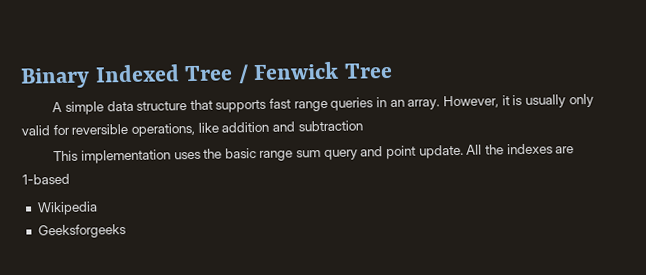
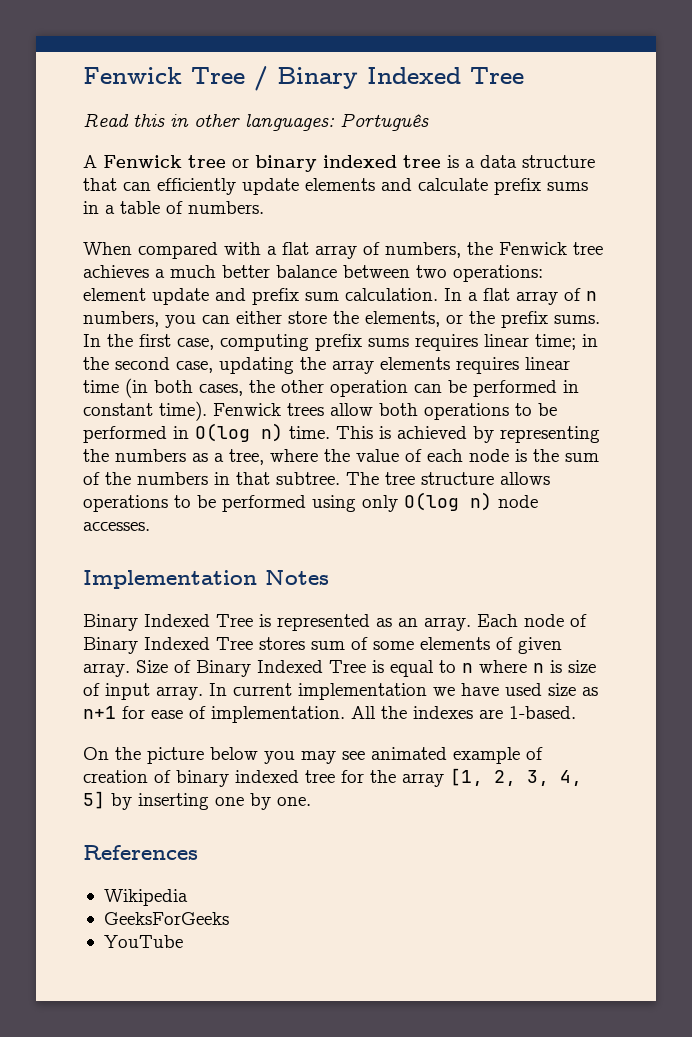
- Binary Indexed Tree / Fenwick Tree
- A simple data structure that supports fast range queries in an array. However, it is usually only valid for reversible operations, like addition and subtraction
- This implementation uses the basic range sum query and point update. All the indexes are 1-based
+ Fenwick Tree / Binary Indexed Tree
+ Read this in other languages: Português
+ A Fenwick tree or binary indexed tree is a data structure that can efficiently update elements and calculate prefix sums in a table of numbers.
+ When compared with a flat array of numbers, the Fenwick tree achieves a much better balance between two operations: element update and prefix sum calculation. In a flat array of n numbers, you can either store the elements, or the prefix sums. In the first case, computing prefix sums requires linear time; in the second case, updating the array elements requires linear time (in both cases, the other operation can be performed in constant time). Fenwick trees allow both operations to be performed in O(log n) time. This is achieved by representing the numbers as a tree, where the value of each node is the sum of the numbers in that subtree. The tree structure allows operations to be performed using only O(log n) node accesses.
+ Implementation Notes
+ Binary Indexed Tree is represented as an array. Each node of Binary Indexed Tree stores sum of some elements of given array. Size of Binary Indexed Tree is equal to n where n is size of input array. In current implementation we have used size as n+1 for ease of implementation. All the indexes are 1-based.
+ On the picture below you may see animated example of creation of binary indexed tree for the array [1, 2, 3, 4, 5] by inserting one by one.
+ References
- Geeksforgeeks
+ GeeksForGeeks
+ YouTube

